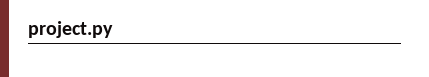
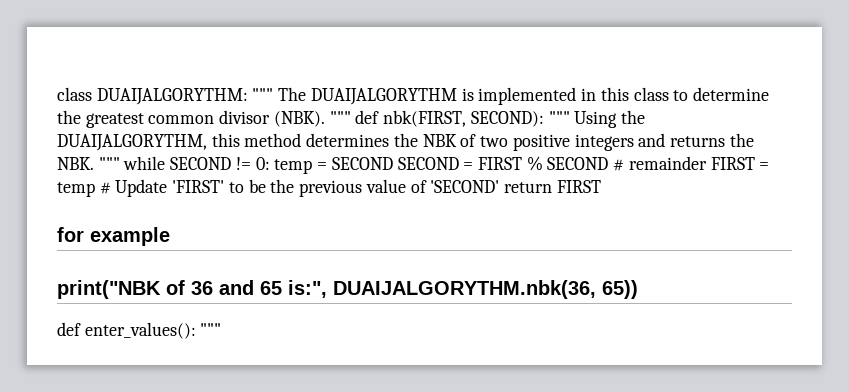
- project.py
+ class DUAIJALGORYTHM: """ The DUAIJALGORYTHM is implemented in this class to determine the greatest common divisor (NBK). """ def nbk(FIRST, SECOND): """ Using the DUAIJALGORYTHM, this method determines the NBK of two positive integers and returns the NBK. """ while SECOND != 0: temp = SECOND SECOND = FIRST % SECOND # remainder FIRST = temp # Update 'FIRST' to be the previous value of 'SECOND' return FIRST
+ for example
+ print("NBK of 36 and 65 is:", DUAIJALGORYTHM.nbk(36, 65))
+ def enter_values(): """

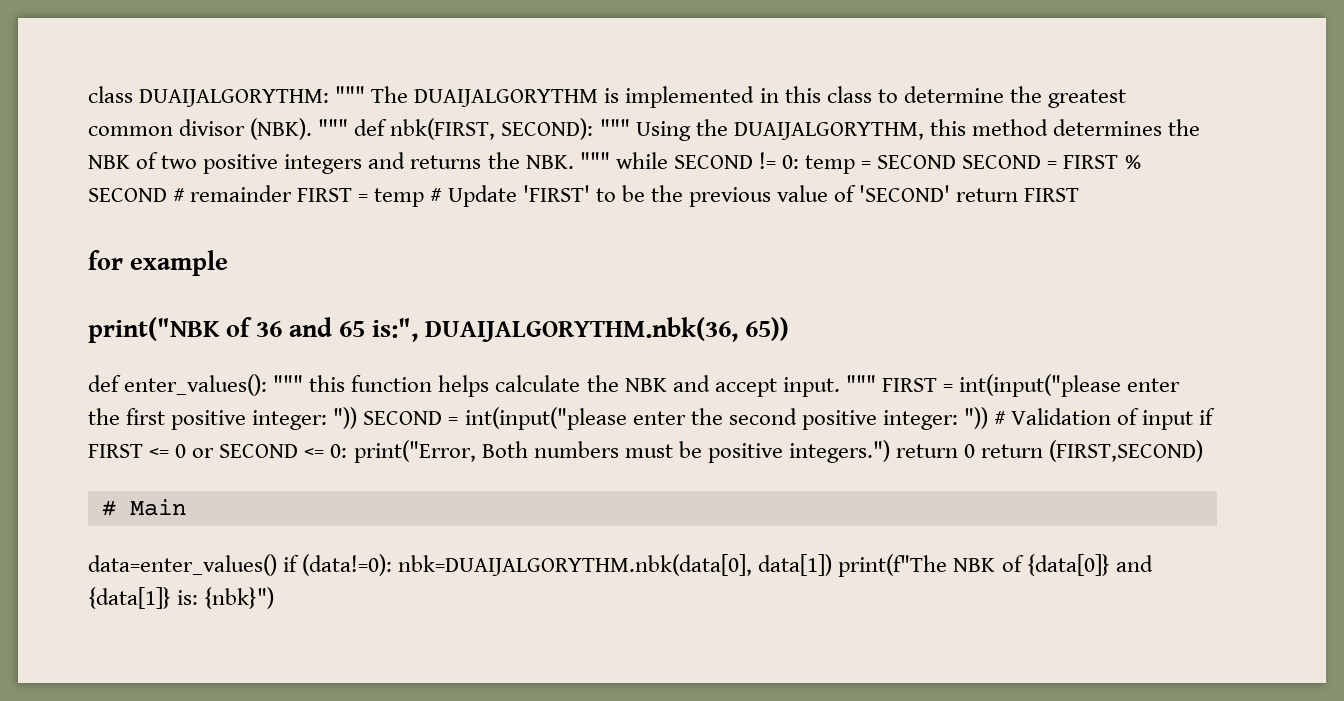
- def enter_values(): """
+ def enter_values(): """ this function helps calculate the NBK and accept input. """ FIRST = int(input("please enter the first positive integer: ")) SECOND = int(input("please enter the second positive integer: ")) # Validation of input if FIRST <= 0 or SECOND <= 0: print("Error, Both numbers must be positive integers.") return 0 return (FIRST,SECOND)
+ # Main
+ data=enter_values() if (data!=0): nbk=DUAIJALGORYTHM.nbk(data[0], data[1]) print(f"The NBK of {data[0]} and {data[1]} is: {nbk}")

